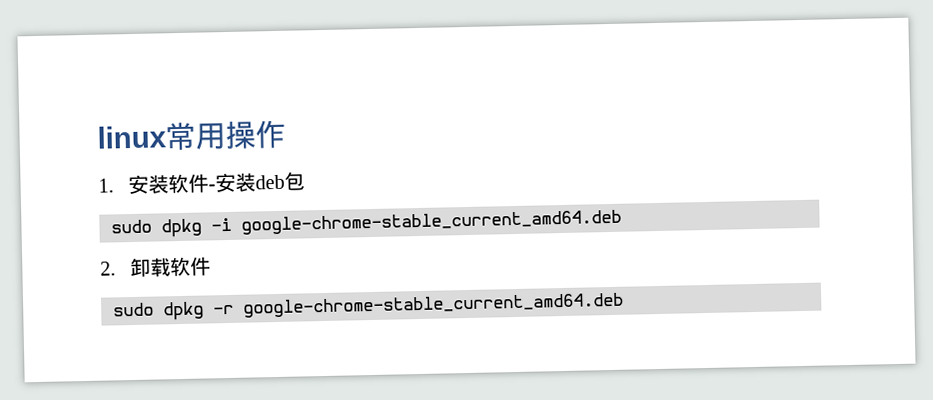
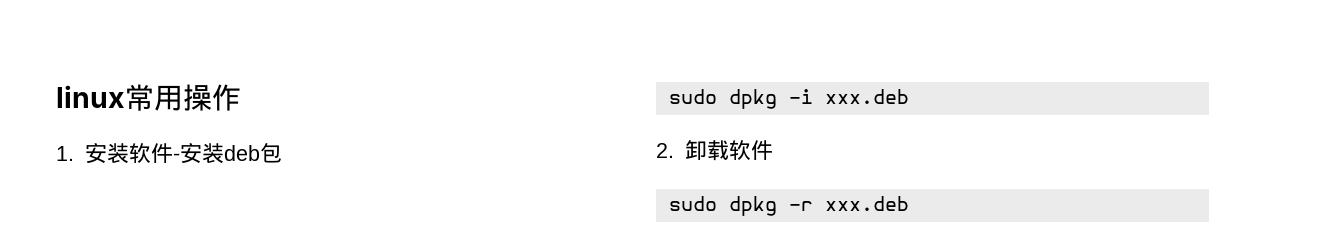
- sudo dpkg -i google-chrome-stable_current_amd64.deb
+ sudo dpkg -i xxx.deb
- sudo dpkg -r google-chrome-stable_current_amd64.deb
+ sudo dpkg -r xxx.deb

